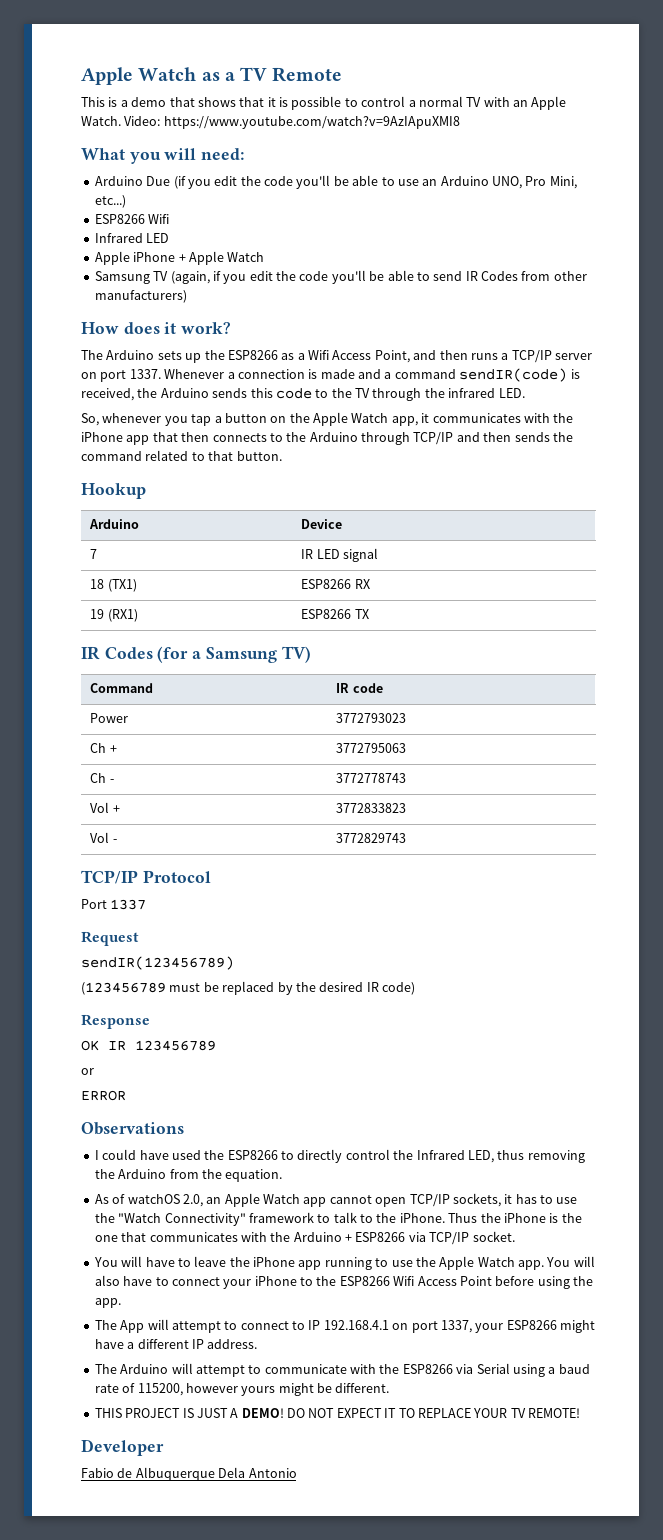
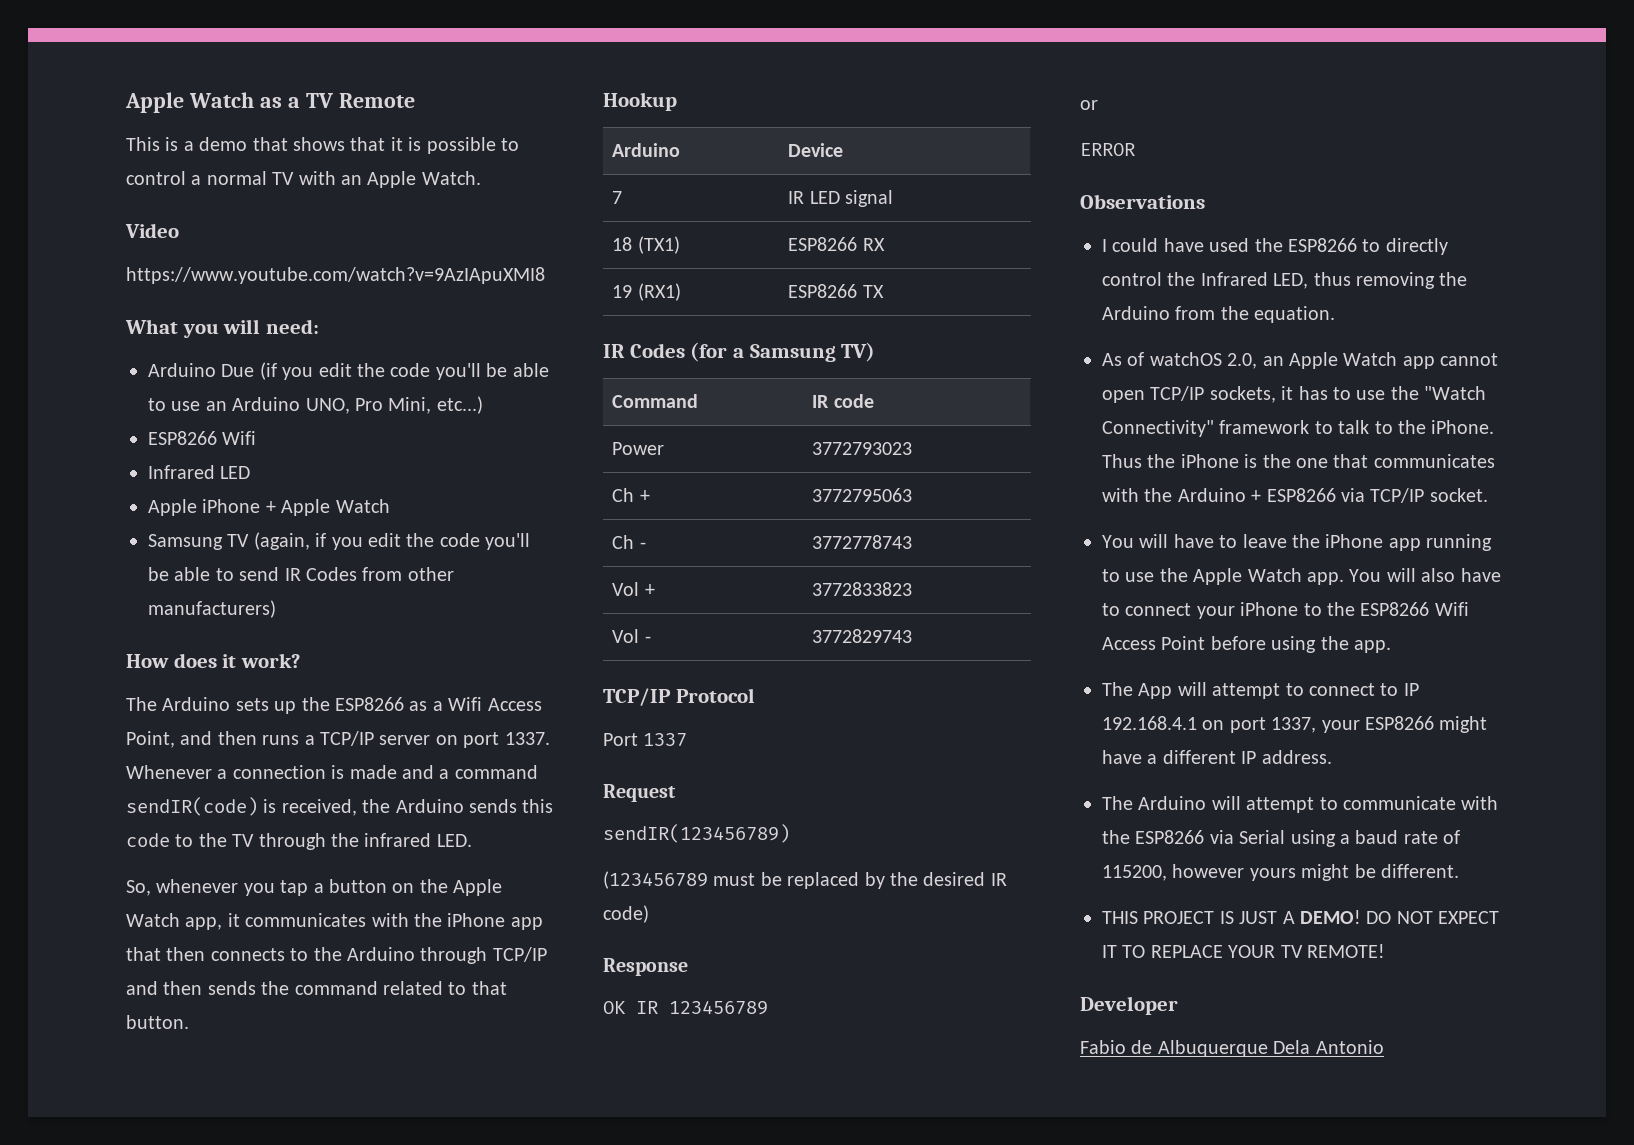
- This is a demo that shows that it is possible to control a normal TV with an Apple Watch. Video: https://www.youtube.com/watch?v=9AzIApuXMI8
+ This is a demo that shows that it is possible to control a normal TV with an Apple Watch.
+ Video
+ https://www.youtube.com/watch?v=9AzIApuXMI8

